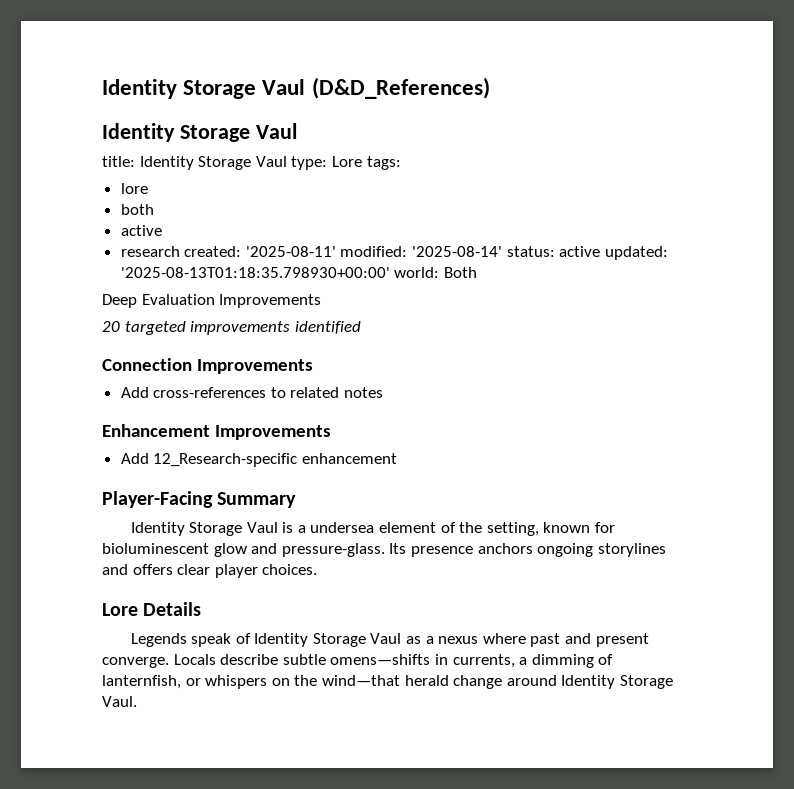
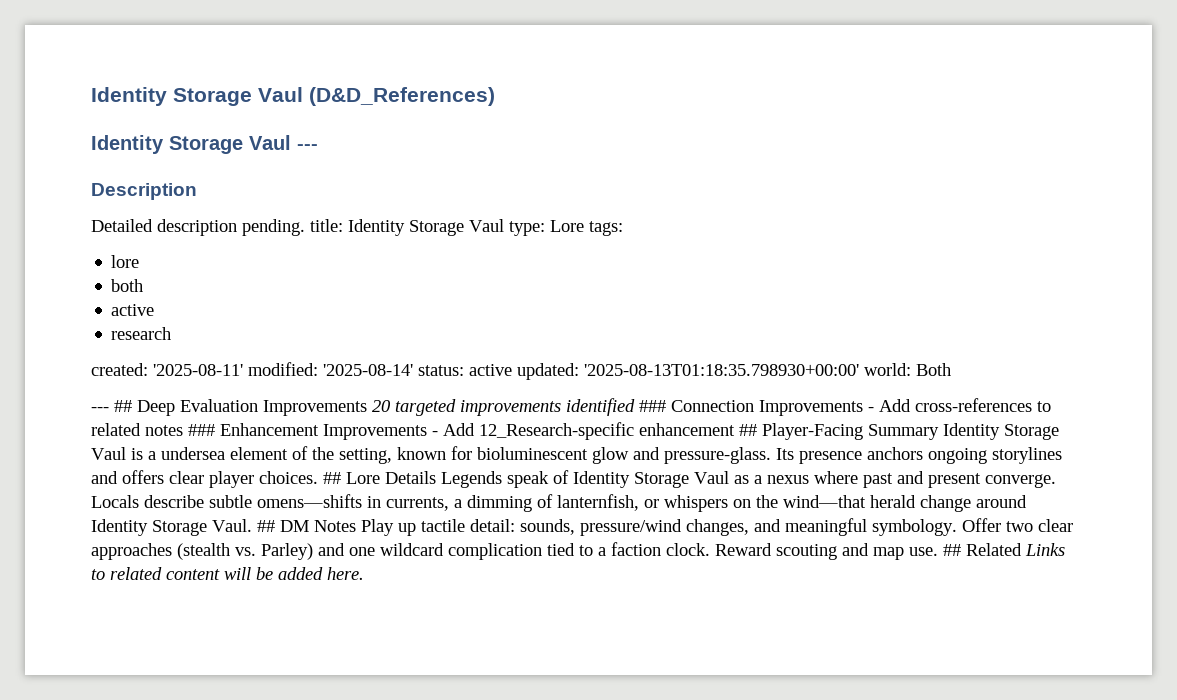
  Identity Storage Vaul (D&D_References)
- Identity Storage Vaul
- title: Identity Storage Vaul type: Lore tags:
+ Identity Storage Vaul ---
+ Description
+ Detailed description pending. title: Identity Storage Vaul type: Lore tags:
- research created: '2025-08-11' modified: '2025-08-14' status: active updated: '2025-08-13T01:18:35.798930+00:00' world: Both
+ research
+ created: '2025-08-11' modified: '2025-08-14' status: active updated: '2025-08-13T01:18:35.798930+00:00' world: Both
- Deep Evaluation Improvements
- 20 targeted improvements identified
- Connection Improvements
- Add cross-references to related notes
- Enhancement Improvements
- Add 12_Research-specific enhancement
- Player-Facing Summary
- Identity Storage Vaul is a undersea element of the setting, known for bioluminescent glow and pressure-glass.
+ --- ## Deep Evaluation Improvements 20 targeted improvements identified ### Connection Improvements - Add cross-references to related notes ### Enhancement Improvements - Add 12_Research-specific enhancement ## Player-Facing Summary Identity Storage Vaul is a undersea element of the setting, known for bioluminescent glow and pressure-glass.
- Its presence anchors ongoing storylines and offers clear player choices.
- Lore Details
- Legends speak of Identity Storage Vaul as a nexus where past and present converge.
+ Its presence anchors ongoing storylines and offers clear player choices. ## Lore Details Legends speak of Identity Storage Vaul as a nexus where past and present converge.
+ ## DM Notes Play up tactile detail: sounds, pressure/wind changes, and meaningful symbology. Offer two clear approaches (stealth vs. Parley) and one wildcard complication tied to a faction clock. Reward scouting and map use. ## Related Links to related content will be added here.

